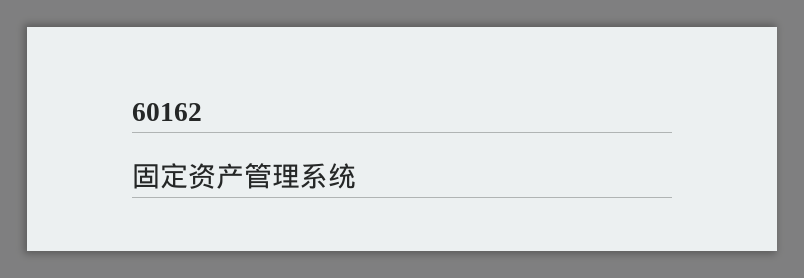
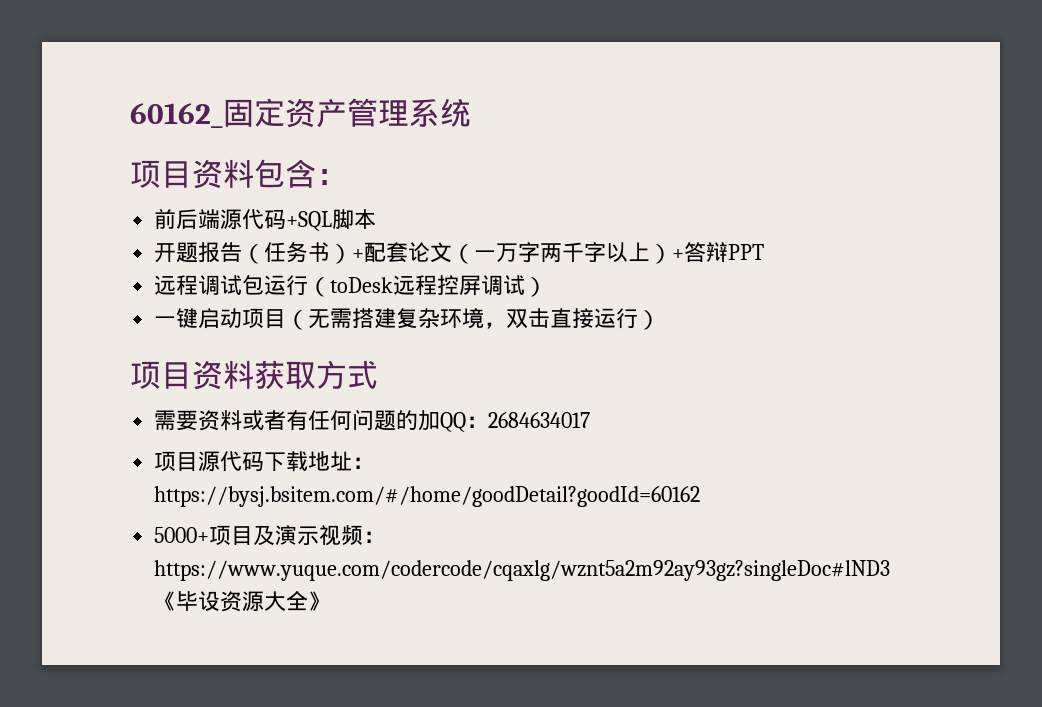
- 60162
- 固定资产管理系统
+ 60162_固定资产管理系统
+ 项目资料包含：
+ 前后端源代码+SQL脚本
+ 开题报告（任务书）+配套论文（一万字两千字以上）+答辩PPT
+ 远程调试包运行（toDesk远程控屏调试）
+ 一键启动项目（无需搭建复杂环境，双击直接运行）
+ 项目资料获取方式
+ 需要资料或者有任何问题的加QQ：2684634017
+ 项目源代码下载地址：https://bysj.bsitem.com/#/home/goodDetail?goodId=60162
+ 5000+项目及演示视频：https://www.yuque.com/codercode/cqaxlg/wznt5a2m92ay93gz?singleDoc#lND3《毕设资源大全》

